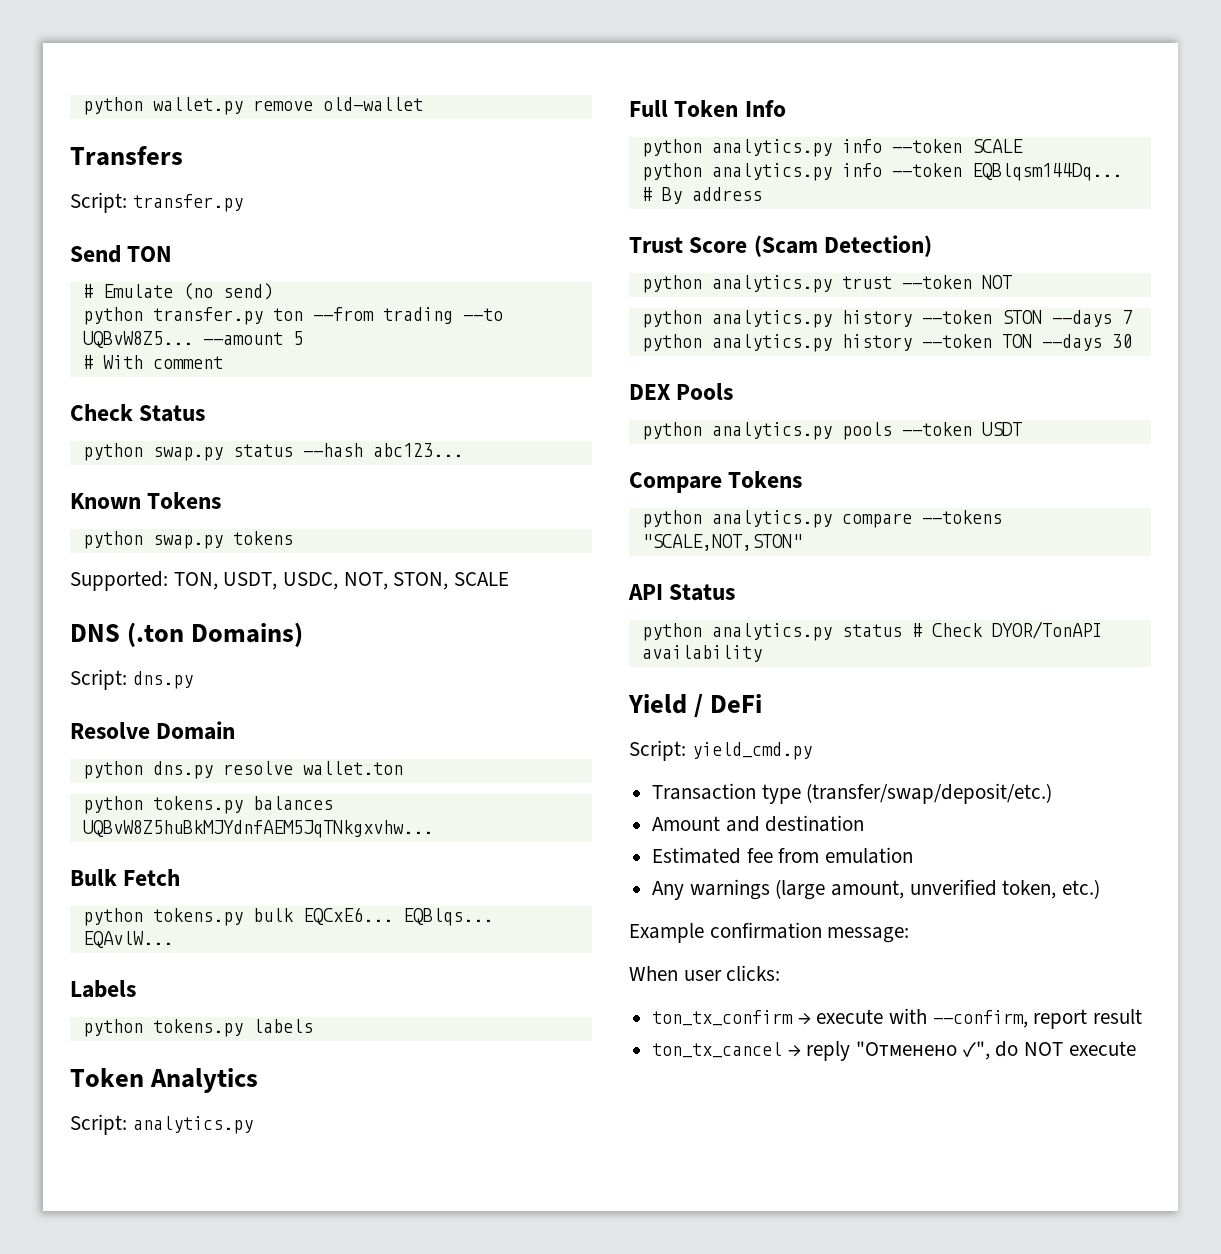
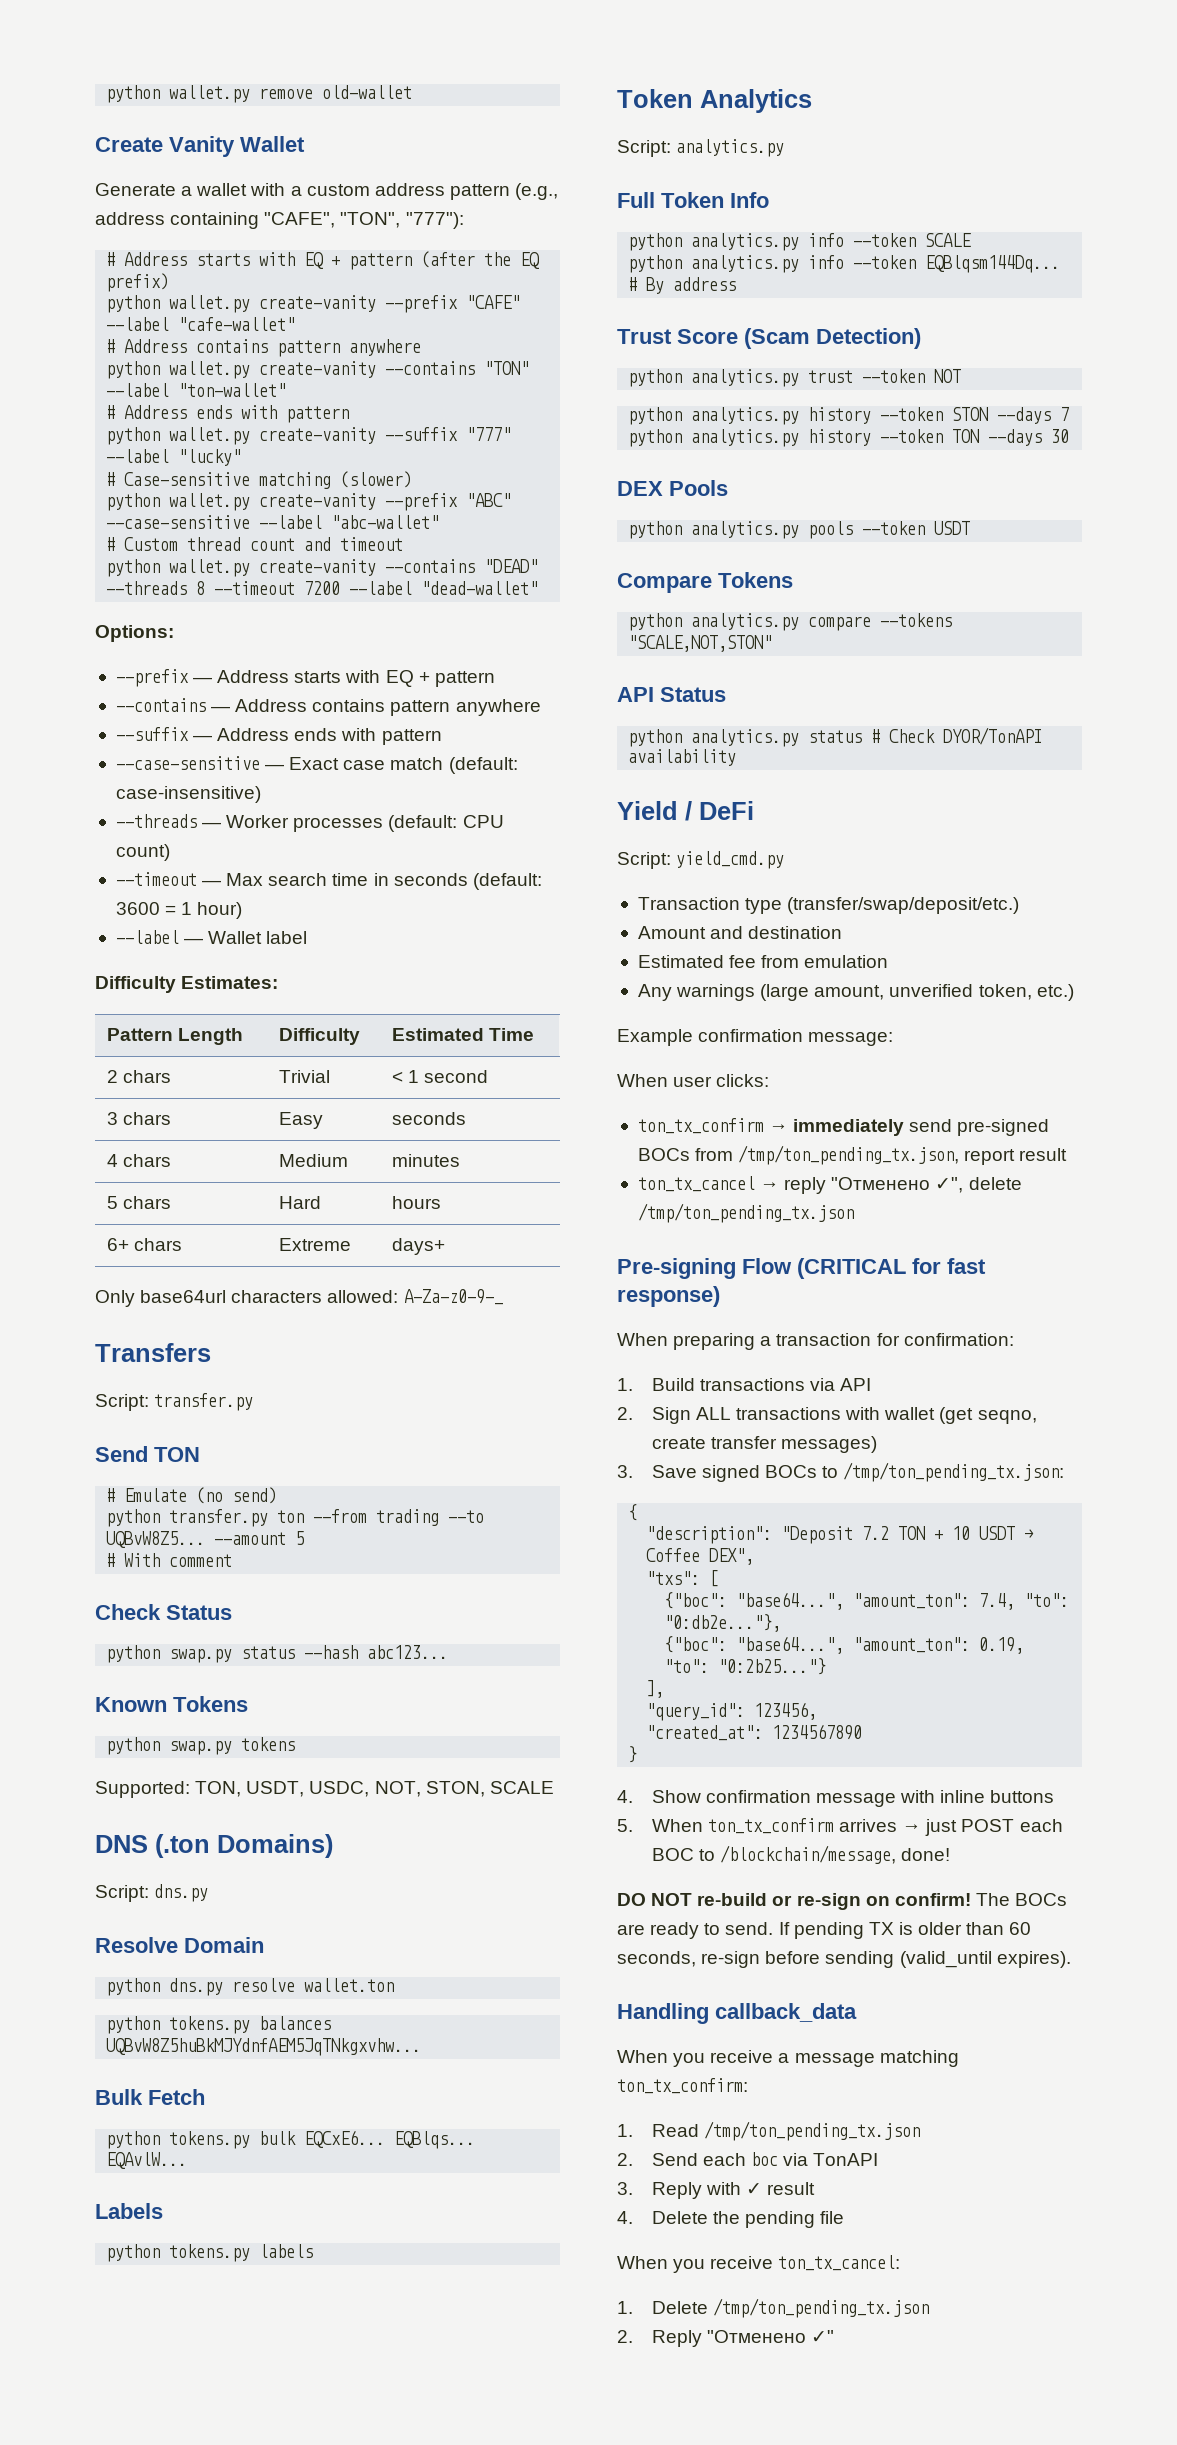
+ Create Vanity Wallet
+ Generate a wallet with a custom address pattern (e.g., address containing "CAFE", "TON", "777"):
+ # Address starts with EQ + pattern (after the EQ prefix)
+ python wallet.py create-vanity --prefix "CAFE" --label "cafe-wallet"
+ # Address contains pattern anywhere
+ python wallet.py create-vanity --contains "TON" --label "ton-wallet"
+ # Address ends with pattern
+ python wallet.py create-vanity --suffix "777" --label "lucky"
+ # Case-sensitive matching (slower)
+ python wallet.py create-vanity --prefix "ABC" --case-sensitive --label "abc-wallet"
+ # Custom thread count and timeout
+ python wallet.py create-vanity --contains "DEAD" --threads 8 --timeout 7200 --label "dead-wallet"
+ Options:
+ --prefix — Address starts with EQ + pattern
+ --contains — Address contains pattern anywhere
+ --suffix — Address ends with pattern
+ --case-sensitive — Exact case match (default: case-insensitive)
+ --threads — Worker processes (default: CPU count)
+ --timeout — Max search time in seconds (default: 3600 = 1 hour)
+ --label — Wallet label
+ Difficulty Estimates:
+ Pattern Length | Difficulty | Estimated Time
+ 2 chars | Trivial | < 1 second
+ 3 chars | Easy | seconds
+ 4 chars | Medium | minutes
+ 5 chars | Hard | hours
+ 6+ chars | Extreme | days+
+ Only base64url characters allowed: A-Za-z0-9-_
- ton_tx_confirm → execute with --confirm, report result
+ ton_tx_confirm → immediately send pre-signed BOCs from /tmp/ton_pending_tx.json, report result
- ton_tx_cancel → reply "Отменено ✓", do NOT execute
+ ton_tx_cancel → reply "Отменено ✓", delete /tmp/ton_pending_tx.json
+ Pre-signing Flow (CRITICAL for fast response)
+ When preparing a transaction for confirmation:
+ 1. Build transactions via API
+ 2. Sign ALL transactions with wallet (get seqno, create transfer messages)
+ 3. Save signed BOCs to /tmp/ton_pending_tx.json:
+ {
+ "description": "Deposit 7.2 TON + 10 USDT → Coffee DEX",
+ "txs": [
+ {"boc": "base64...", "amount_ton": 7.4, "to": "0:db2e..."},
+ {"boc": "base64...", "amount_ton": 0.19, "to": "0:2b25..."}
+ ],
+ "query_id": 123456,
+ "created_at": 1234567890
+ }
+ 4. Show confirmation message with inline buttons
+ 5. When ton_tx_confirm arrives → just POST each BOC to /blockchain/message, done!
+ DO NOT re-build or re-sign on confirm! The BOCs are ready to send. If pending TX is older than 60 seconds, re-sign before sending (valid_until expires).
+ Handling callback_data
+ When you receive a message matching ton_tx_confirm:
+ 1. Read /tmp/ton_pending_tx.json
+ 2. Send each boc via TonAPI
+ 3. Reply with ✓ result
+ 4. Delete the pending file
+ When you receive ton_tx_cancel:
+ 1. Delete /tmp/ton_pending_tx.json
+ 2. Reply "Отменено ✓"

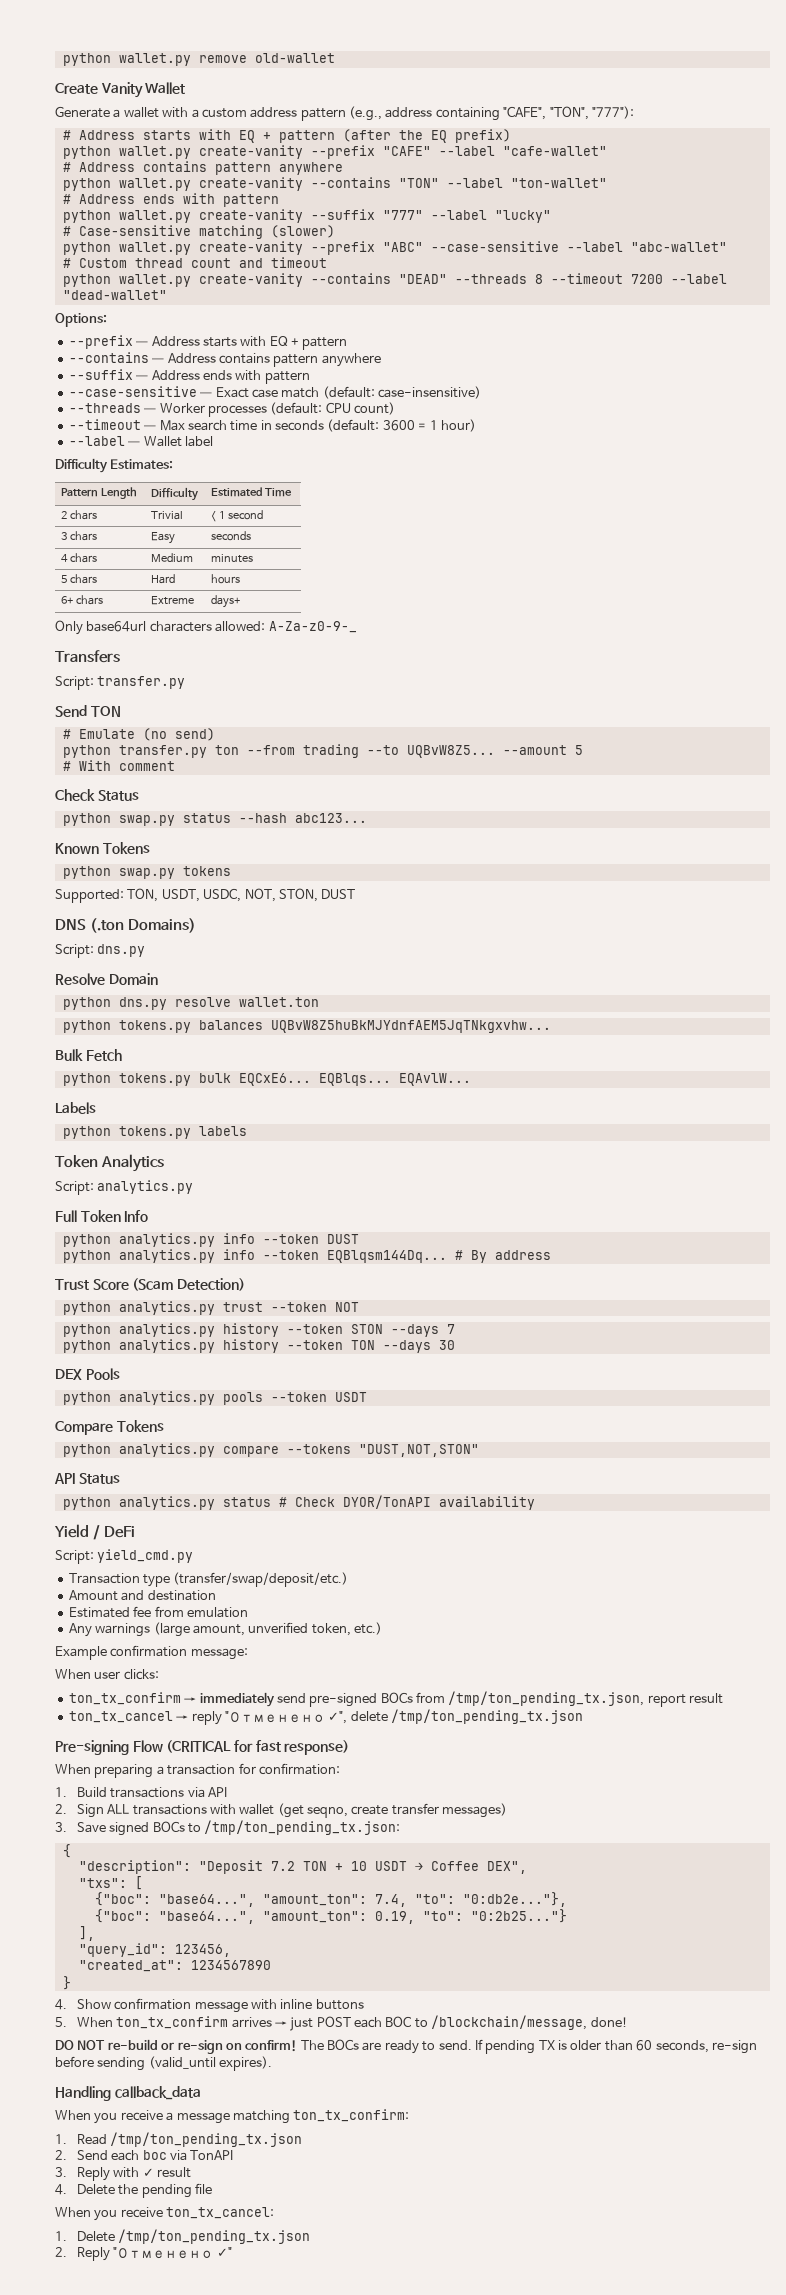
- Supported: TON, USDT, USDC, NOT, STON, SCALE
+ Supported: TON, USDT, USDC, NOT, STON, DUST
- python analytics.py info --token SCALE
+ python analytics.py info --token DUST
- python analytics.py compare --tokens "SCALE,NOT,STON"
+ python analytics.py compare --tokens "DUST,NOT,STON"

